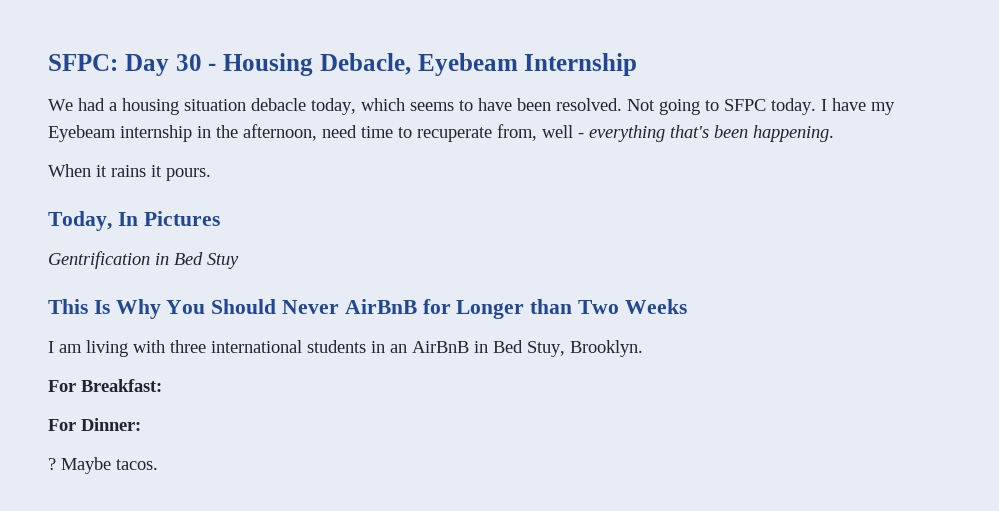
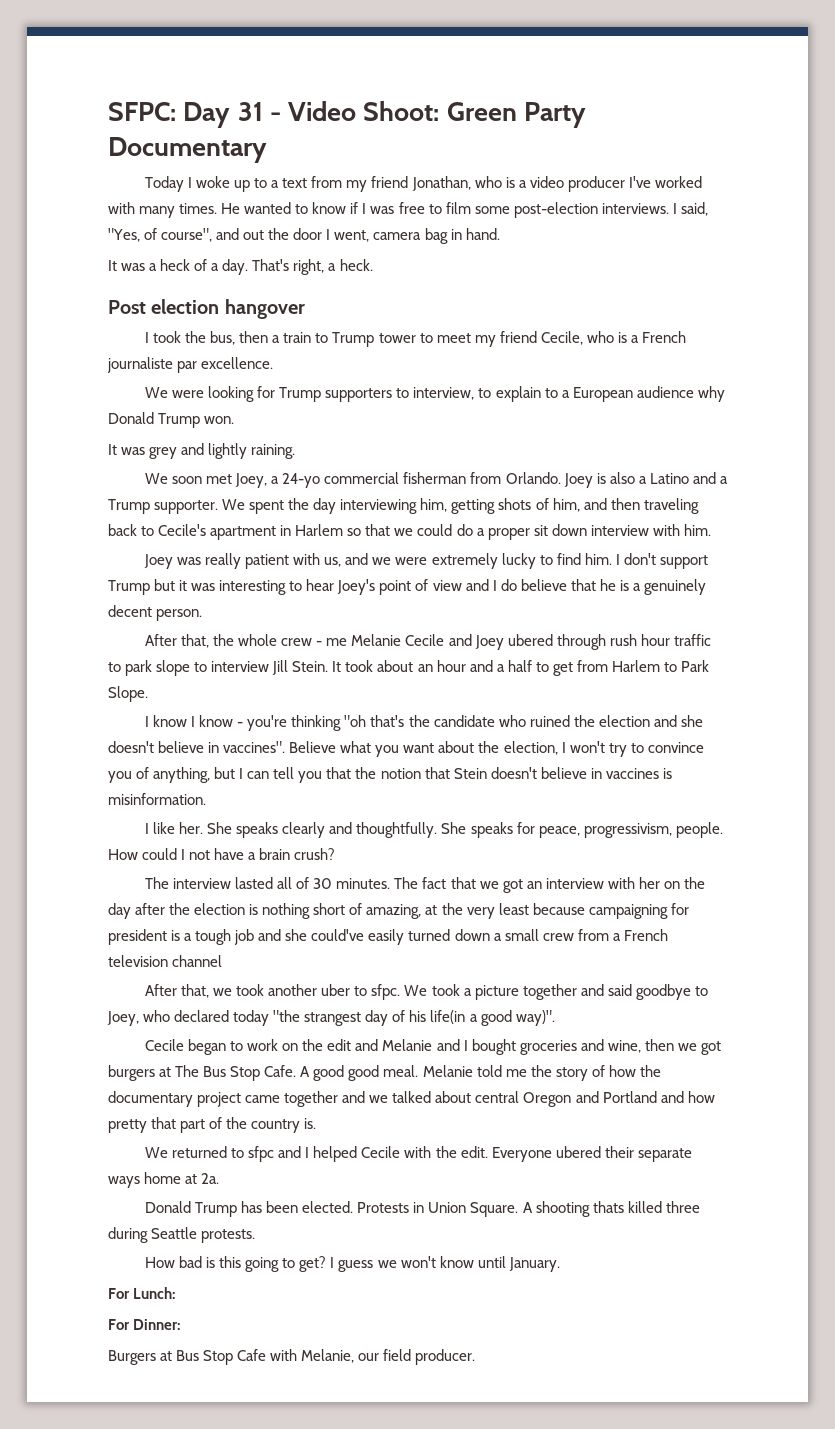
- SFPC: Day 30 - Housing Debacle, Eyebeam Internship
- We had a housing situation debacle today, which seems to have been resolved. Not going to SFPC today. I have my Eyebeam internship in the afternoon, need time to recuperate from, well - everything that's been happening.
- When it rains it pours.
- Today, In Pictures
- Gentrification in Bed Stuy
- This Is Why You Should Never AirBnB for Longer than Two Weeks
- I am living with three international students in an AirBnB in Bed Stuy, Brooklyn.
- For Breakfast:
+ SFPC: Day 31 - Video Shoot: Green Party Documentary
+ Today I woke up to a text from my friend Jonathan, who is a video producer I've worked with many times. He wanted to know if I was free to film some post-election interviews. I said, "Yes, of course", and out the door I went, camera bag in hand.
+ It was a heck of a day. That's right, a heck.
+ Post election hangover
+ I took the bus, then a train to Trump tower to meet my friend Cecile, who is a French journaliste par excellence.
+ We were looking for Trump supporters to interview, to explain to a European audience why Donald Trump won.
+ It was grey and lightly raining.
+ We soon met Joey, a 24-yo commercial fisherman from Orlando. Joey is also a Latino and a Trump supporter. We spent the day interviewing him, getting shots of him, and then traveling back to Cecile's apartment in Harlem so that we could do a proper sit down interview with him.
+ Joey was really patient with us, and we were extremely lucky to find him. I don't support Trump but it was interesting to hear Joey's point of view and I do believe that he is a genuinely decent person.
+ After that, the whole crew - me Melanie Cecile and Joey ubered through rush hour traffic to park slope to interview Jill Stein. It took about an hour and a half to get from Harlem to Park Slope.
+ I know I know - you're thinking "oh that's the candidate who ruined the election and she doesn't believe in vaccines". Believe what you want about the election, I won't try to convince you of anything, but I can tell you that the notion that Stein doesn't believe in vaccines is misinformation.
+ I like her. She speaks clearly and thoughtfully. She speaks for peace, progressivism, people. How could I not have a brain crush?
+ The interview lasted all of 30 minutes. The fact that we got an interview with her on the day after the election is nothing short of amazing, at the very least because campaigning for president is a tough job and she could've easily turned down a small crew from a French television channel
+ After that, we took another uber to sfpc. We took a picture together and said goodbye to Joey, who declared today "the strangest day of his life(in a good way)".
+ Cecile began to work on the edit and Melanie and I bought groceries and wine, then we got burgers at The Bus Stop Cafe. A good good meal. Melanie told me the story of how the documentary project came together and we talked about central Oregon and Portland and how pretty that part of the country is.
+ We returned to sfpc and I helped Cecile with the edit. Everyone ubered their separate ways home at 2a.
+ Donald Trump has been elected. Protests in Union Square. A shooting thats killed three during Seattle protests.
+ How bad is this going to get? I guess we won't know until January.
+ For Lunch:
- ? Maybe tacos.
+ Burgers at Bus Stop Cafe with Melanie, our field producer.

